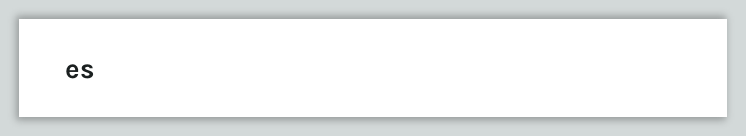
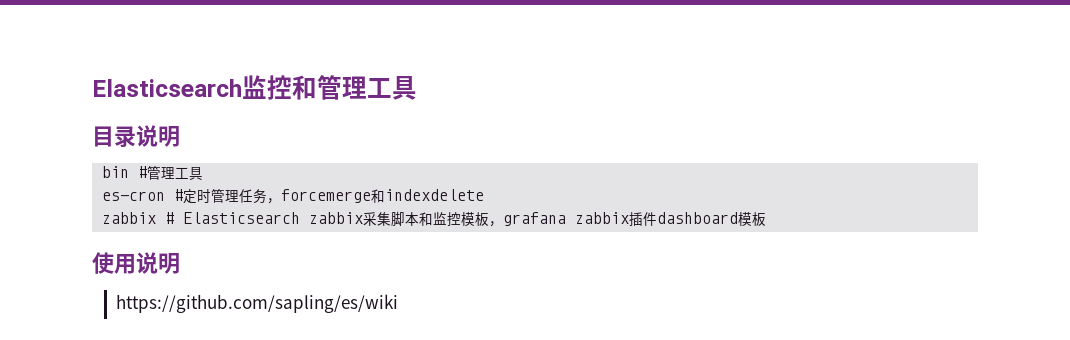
- es
+ Elasticsearch监控和管理工具
+ 目录说明
+ bin #管理工具
+ es-cron #定时管理任务，forcemerge和indexdelete
+ zabbix # Elasticsearch zabbix采集脚本和监控模板，grafana zabbix插件dashboard模板
+ 使用说明
+ https://github.com/sapling/es/wiki

